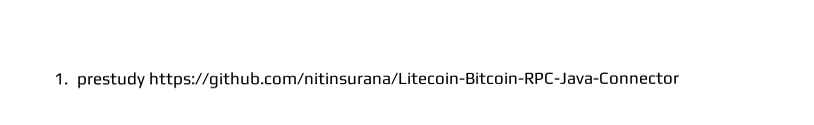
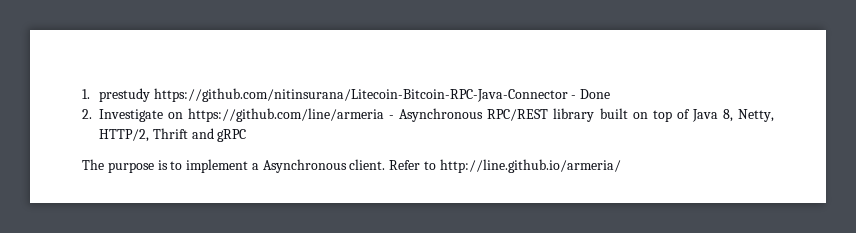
- 1. prestudy https://github.com/nitinsurana/Litecoin-Bitcoin-RPC-Java-Connector
+ 1. prestudy https://github.com/nitinsurana/Litecoin-Bitcoin-RPC-Java-Connector - Done
+ 2. Investigate on https://github.com/line/armeria - Asynchronous RPC/REST library built on top of Java 8, Netty, HTTP/2, Thrift and gRPC
+ The purpose is to implement a Asynchronous client. Refer to http://line.github.io/armeria/

